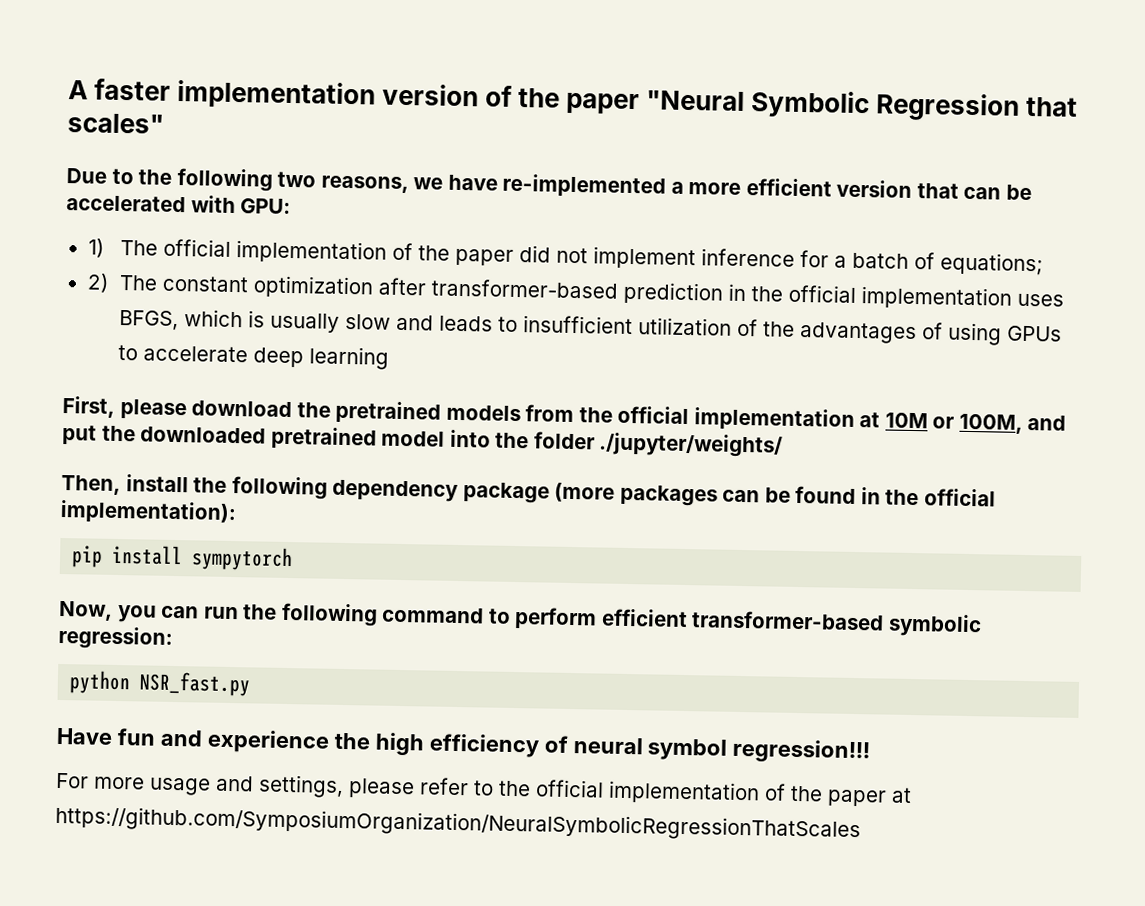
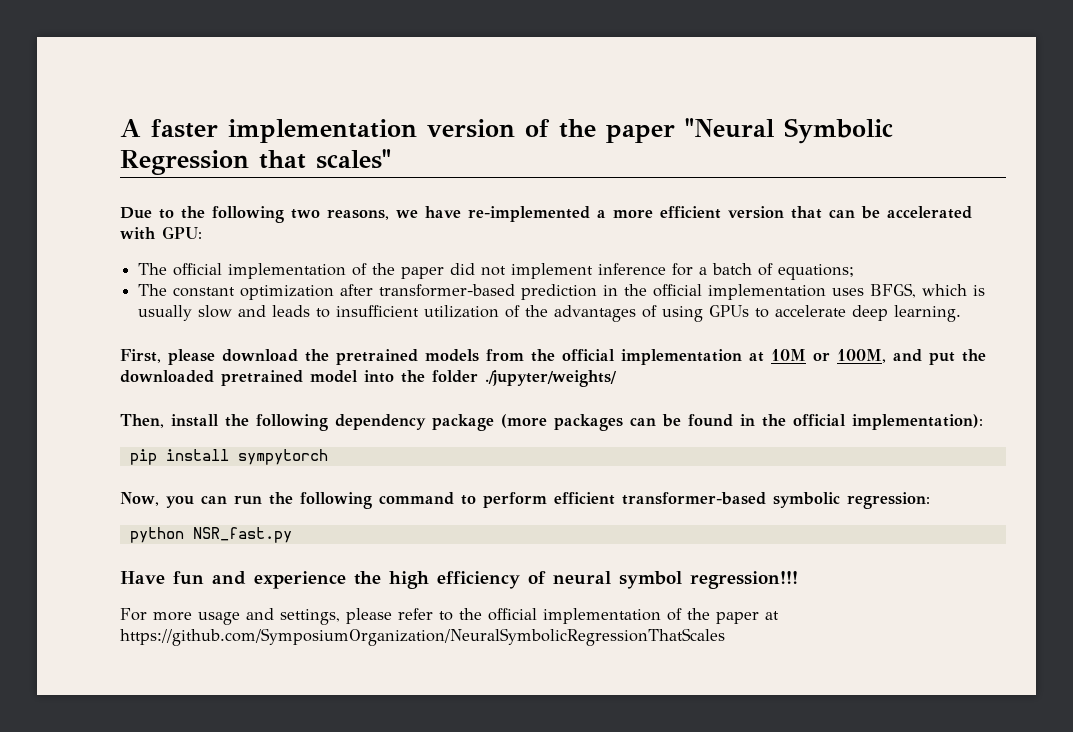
- 1) The official implementation of the paper did not implement inference for a batch of equations;
+ The official implementation of the paper did not implement inference for a batch of equations;
- 2) The constant optimization after transformer-based prediction in the official implementation uses BFGS, which is usually slow and leads to insufficient utilization of the advantages of using GPUs to accelerate deep learning
+ The constant optimization after transformer-based prediction in the official implementation uses BFGS, which is usually slow and leads to insufficient utilization of the advantages of using GPUs to accelerate deep learning.

